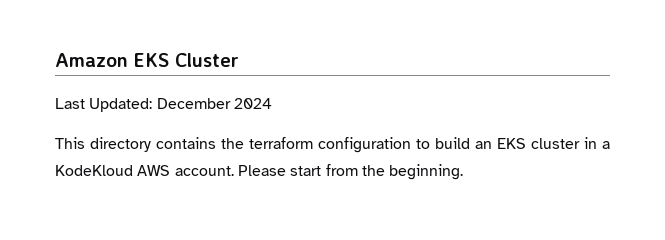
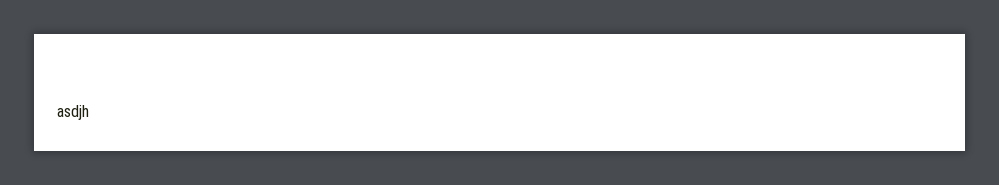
- Amazon EKS Cluster
- Last Updated: December 2024
- This directory contains the terraform configuration to build an EKS cluster in a KodeKloud AWS account. Please start from the beginning.
+ asdjh

